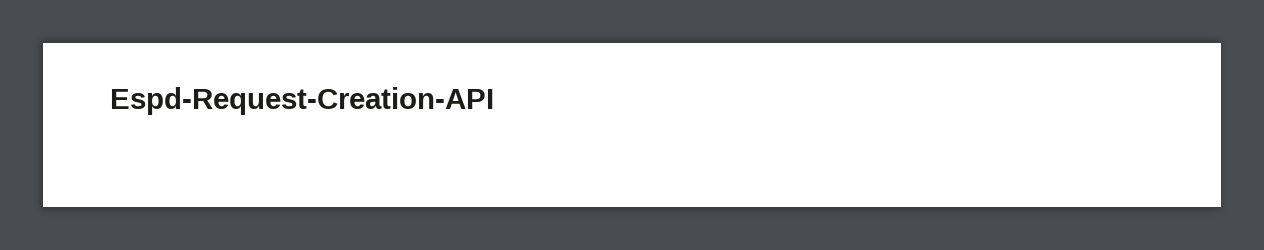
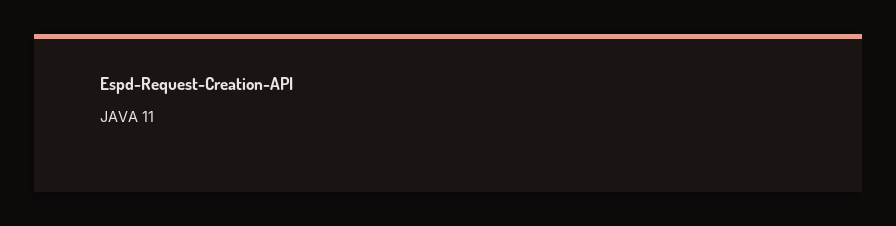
+ JAVA 11

